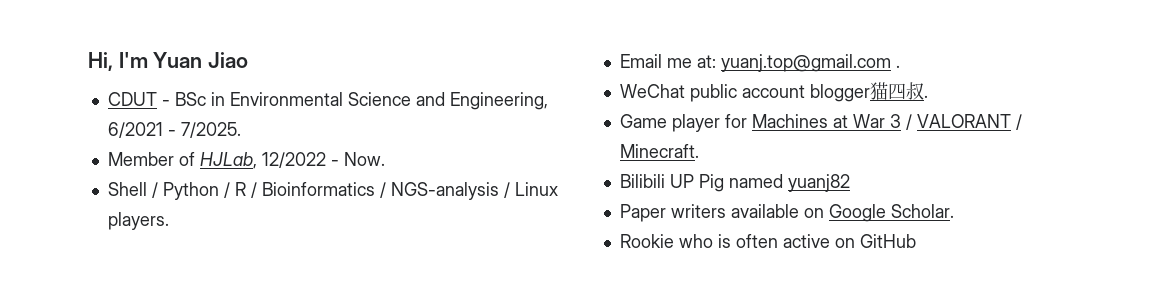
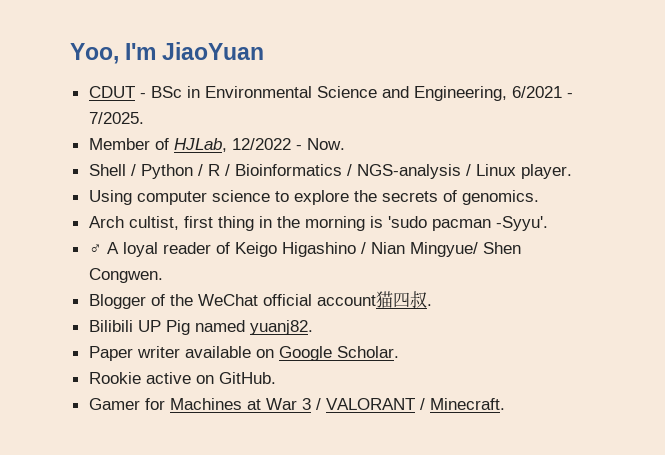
- Hi, I'm Yuan Jiao
+ Yoo, I'm JiaoYuan
- Shell / Python / R / Bioinformatics / NGS-analysis / Linux players.
- Email me at: yuanj.top@gmail.com .
- WeChat public account blogger猫四叔.
- Game player for Machines at War 3 / VALORANT / Minecraft.
+ Shell / Python / R / Bioinformatics / NGS-analysis / Linux player.
+ Using computer science to explore the secrets of genomics.
+ Arch cultist, first thing in the morning is 'sudo pacman -Syyu'.
+ ♂ A loyal reader of Keigo Higashino / Nian Mingyue/ Shen Congwen.
+ Blogger of the WeChat official account猫四叔.
+ Bilibili UP Pig named yuanj82.
+ Paper writer available on Google Scholar.
+ Rookie active on GitHub.
+ Gamer for Machines at War 3 / VALORANT / Minecraft.
- Bilibili UP Pig named yuanj82
- Paper writers available on Google Scholar.
- Rookie who is often active on GitHub

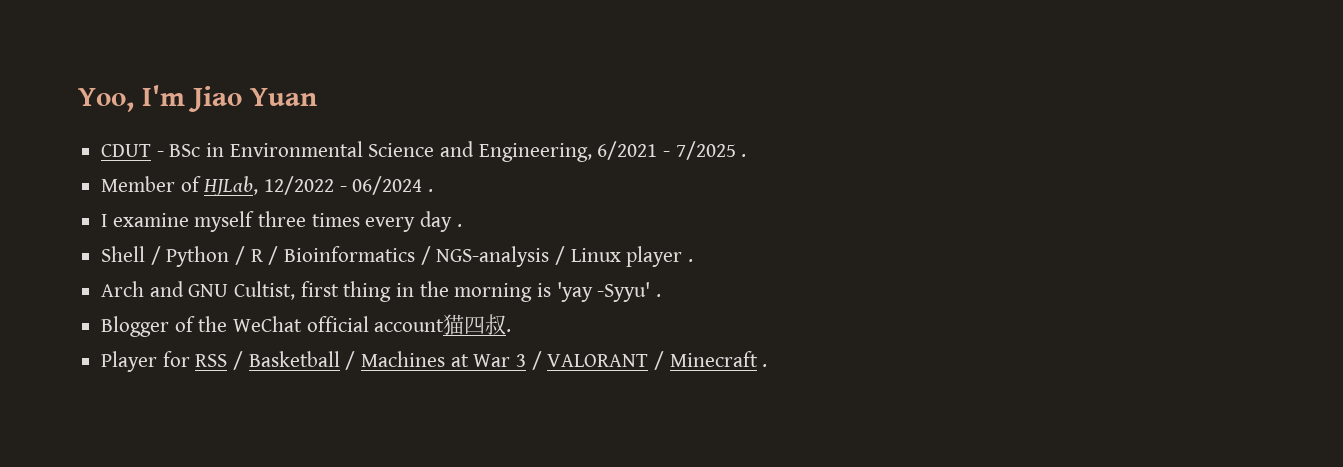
- Yoo, I'm JiaoYuan
+ Yoo, I'm Jiao Yuan
- CDUT - BSc in Environmental Science and Engineering, 6/2021 - 7/2025.
+ CDUT - BSc in Environmental Science and Engineering, 6/2021 - 7/2025 .
- Member of HJLab, 12/2022 - Now.
+ Member of HJLab, 12/2022 - 06/2024 .
+ I examine myself three times every day .
- Shell / Python / R / Bioinformatics / NGS-analysis / Linux player.
- Using computer science to explore the secrets of genomics.
- Arch cultist, first thing in the morning is 'sudo pacman -Syyu'.
- ♂ A loyal reader of Keigo Higashino / Nian Mingyue/ Shen Congwen.
+ Shell / Python / R / Bioinformatics / NGS-analysis / Linux player .
+ Arch and GNU Cultist, first thing in the morning is 'yay -Syyu' .
- Bilibili UP Pig named yuanj82.
- Paper writer available on Google Scholar.
- Rookie active on GitHub.
- Gamer for Machines at War 3 / VALORANT / Minecraft.
+ Player for RSS / Basketball / Machines at War 3 / VALORANT / Minecraft .

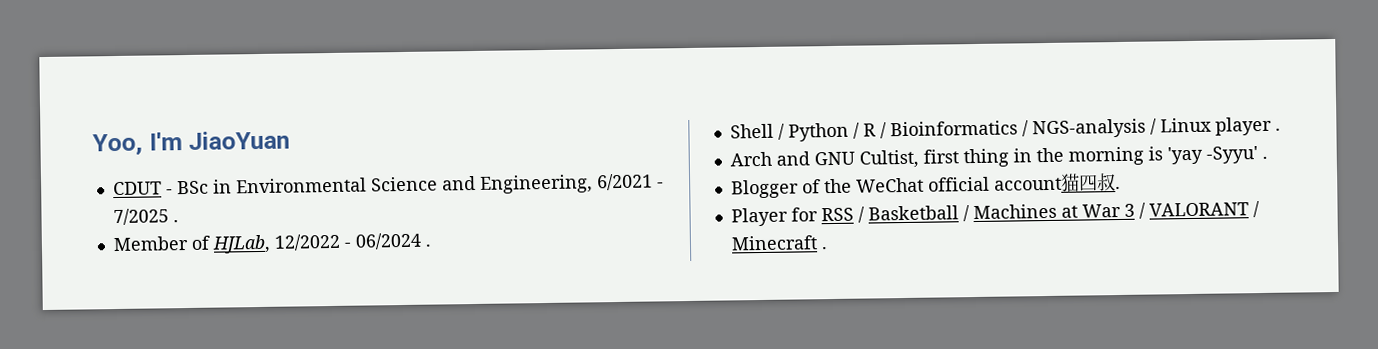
- Yoo, I'm Jiao Yuan
+ Yoo, I'm JiaoYuan
- I examine myself three times every day .

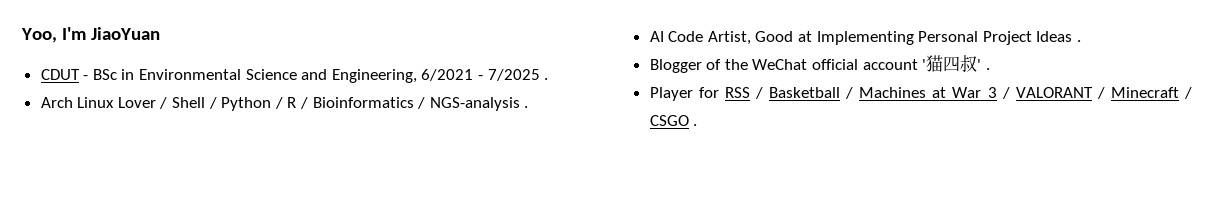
- Member of HJLab, 12/2022 - 06/2024 .
- Shell / Python / R / Bioinformatics / NGS-analysis / Linux player .
- Arch and GNU Cultist, first thing in the morning is 'yay -Syyu' .
+ Arch Linux Lover / Shell / Python / R / Bioinformatics / NGS-analysis .
+ AI Code Artist, Good at Implementing Personal Project Ideas .
- Blogger of the WeChat official account猫四叔.
+ Blogger of the WeChat official account '猫四叔' .
- Player for RSS / Basketball / Machines at War 3 / VALORANT / Minecraft .
+ Player for RSS / Basketball / Machines at War 3 / VALORANT / Minecraft / CSGO .

